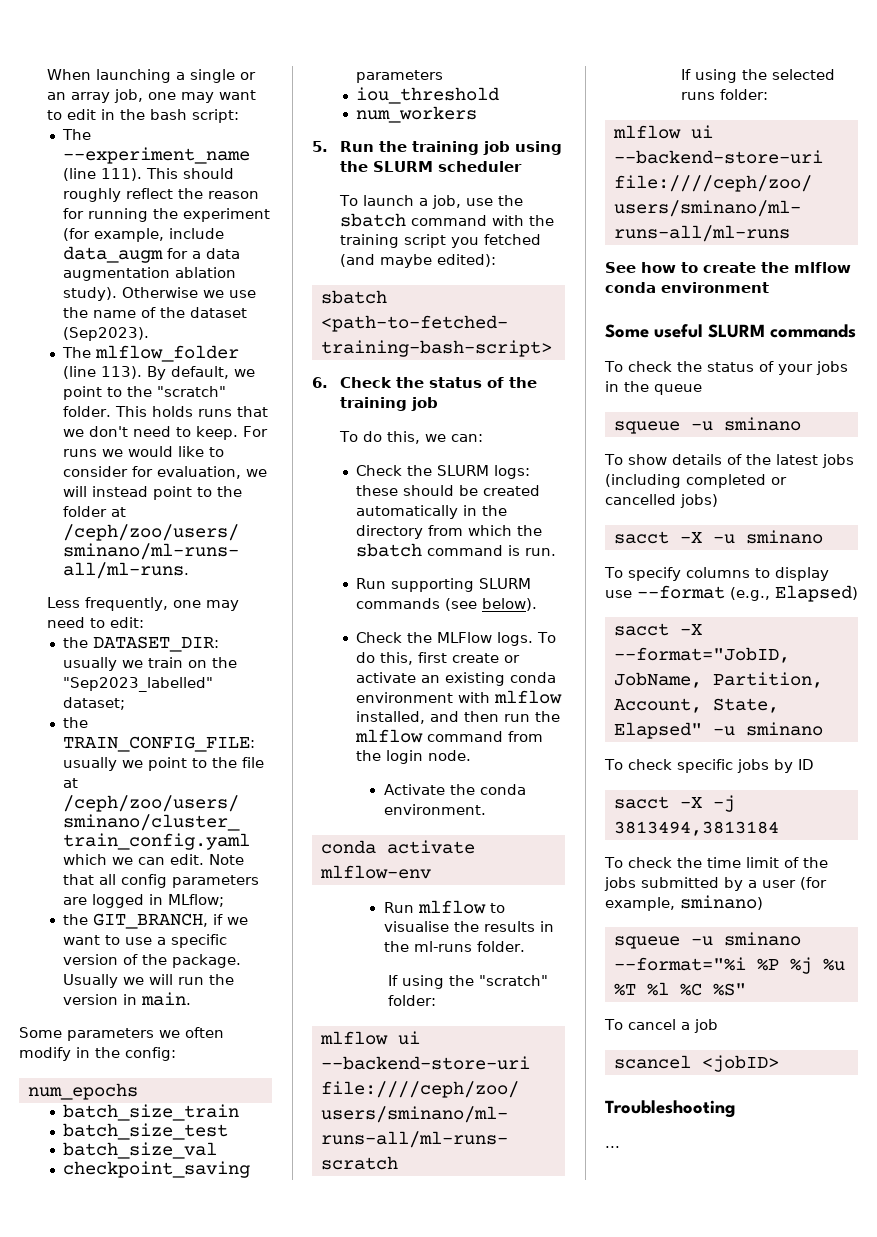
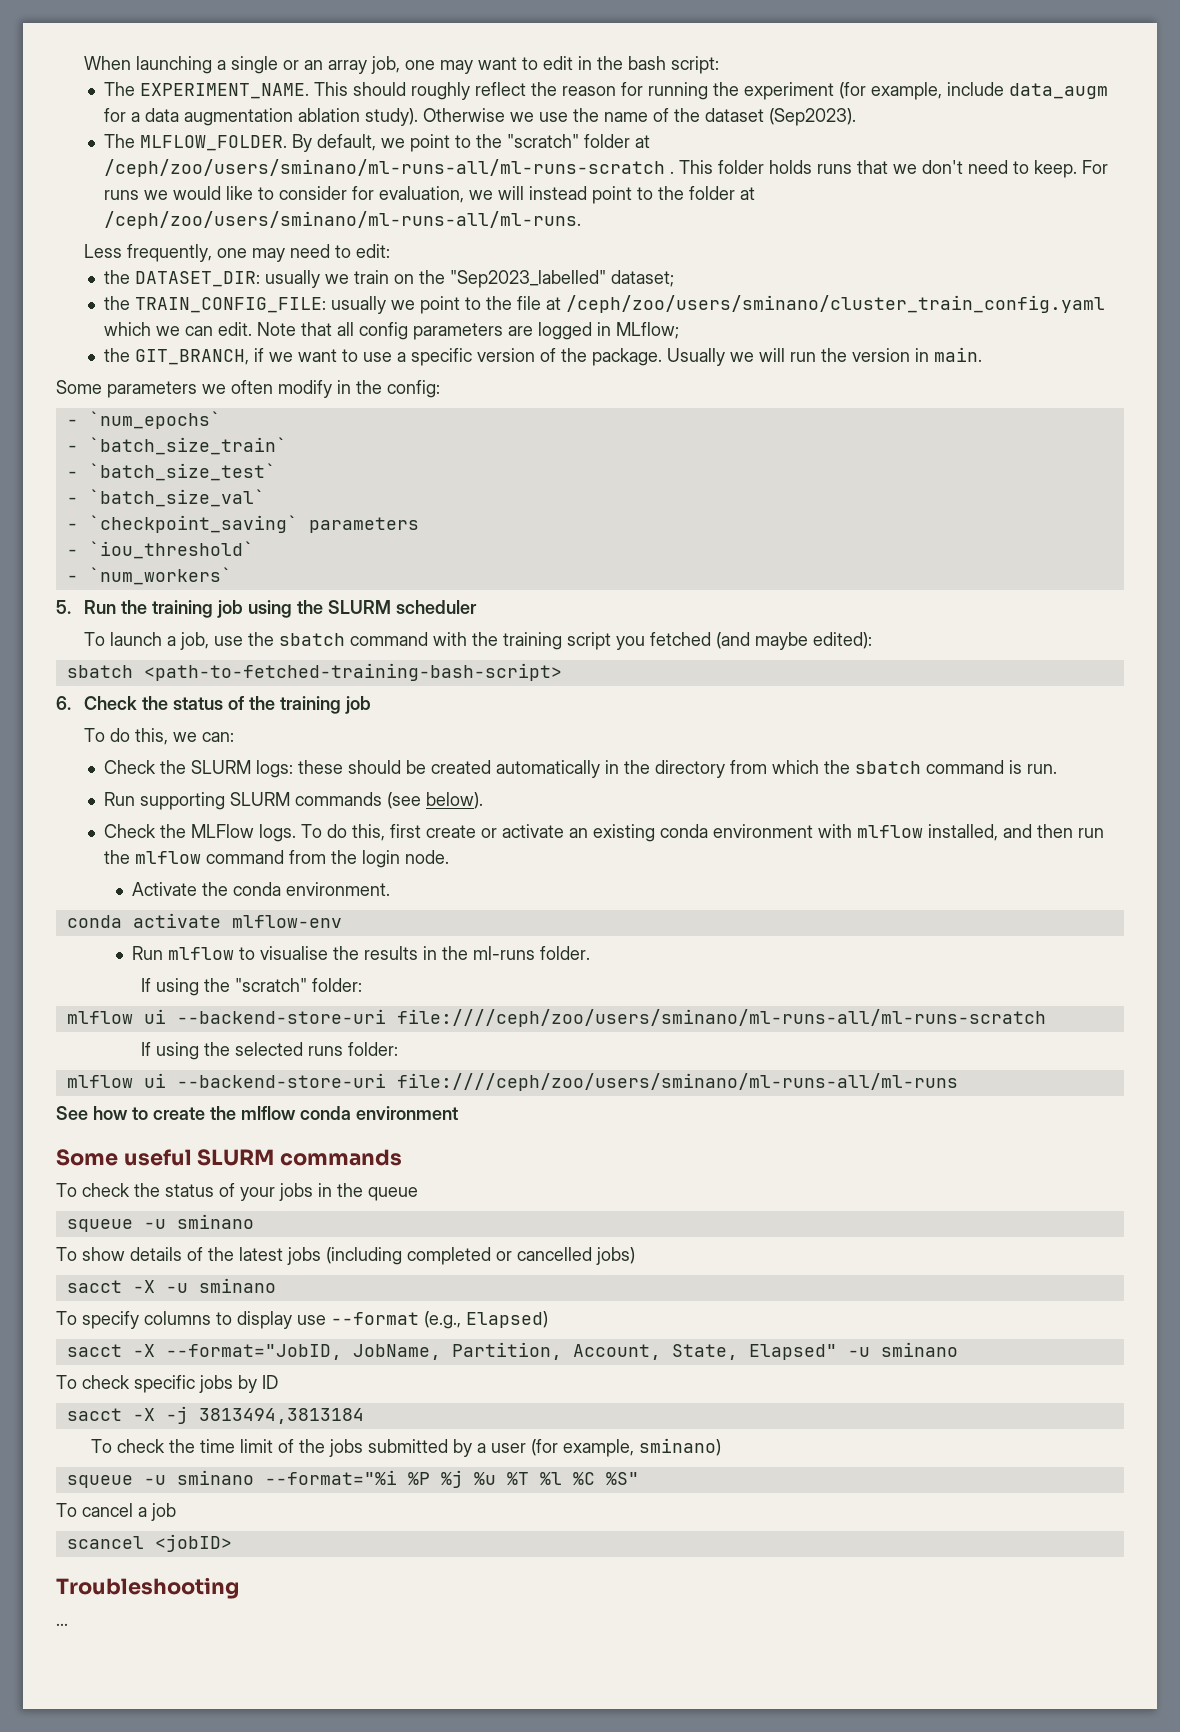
- The --experiment_name (line 111).
+ The EXPERIMENT_NAME.
- The mlflow_folder (line 113).
+ The MLFLOW_FOLDER.
- By default, we point to the "scratch" folder. This holds runs that we don't need to keep.
+ By default, we point to the "scratch" folder at /ceph/zoo/users/sminano/ml-runs-all/ml-runs-scratch . This folder holds runs that we don't need to keep.
- num_epochs
- batch_size_train
- batch_size_test
- batch_size_val
- checkpoint_saving parameters
- iou_threshold
- num_workers
+ - `num_epochs`
+ - `batch_size_train`
+ - `batch_size_test`
+ - `batch_size_val`
+ - `checkpoint_saving` parameters
+ - `iou_threshold`
+ - `num_workers`

